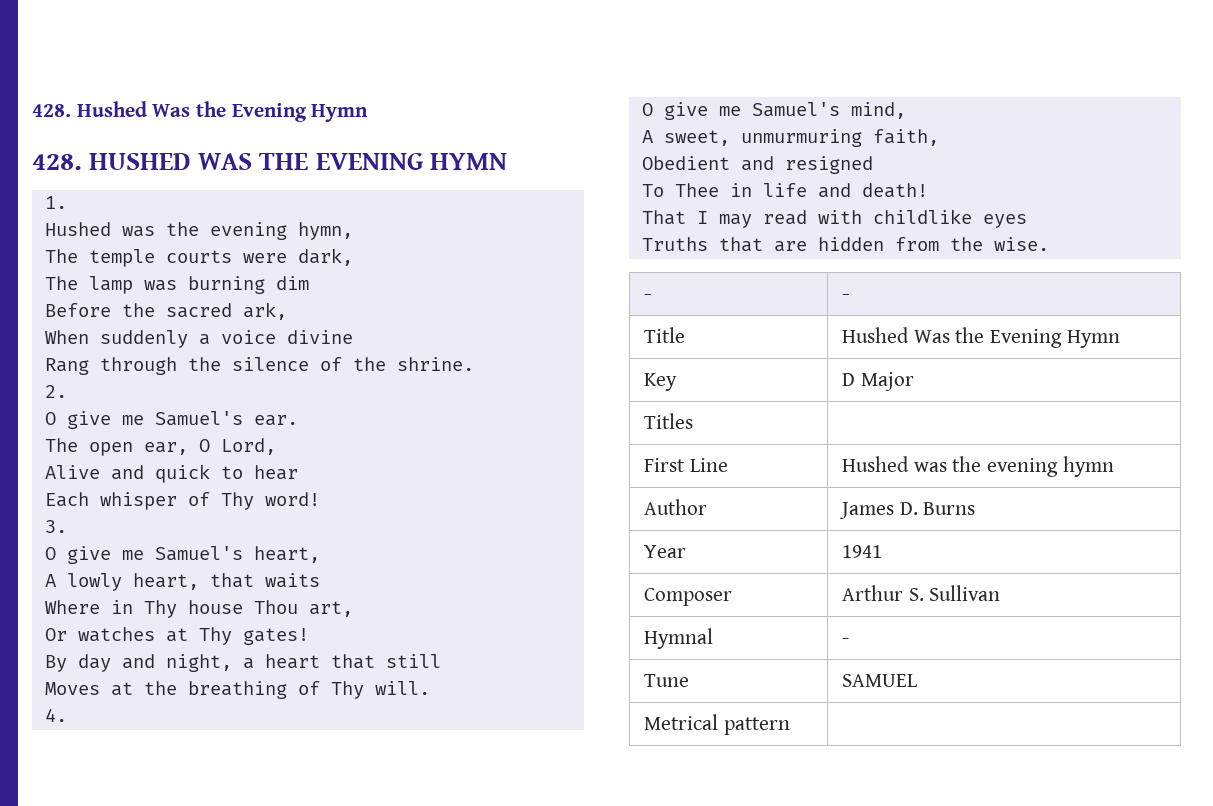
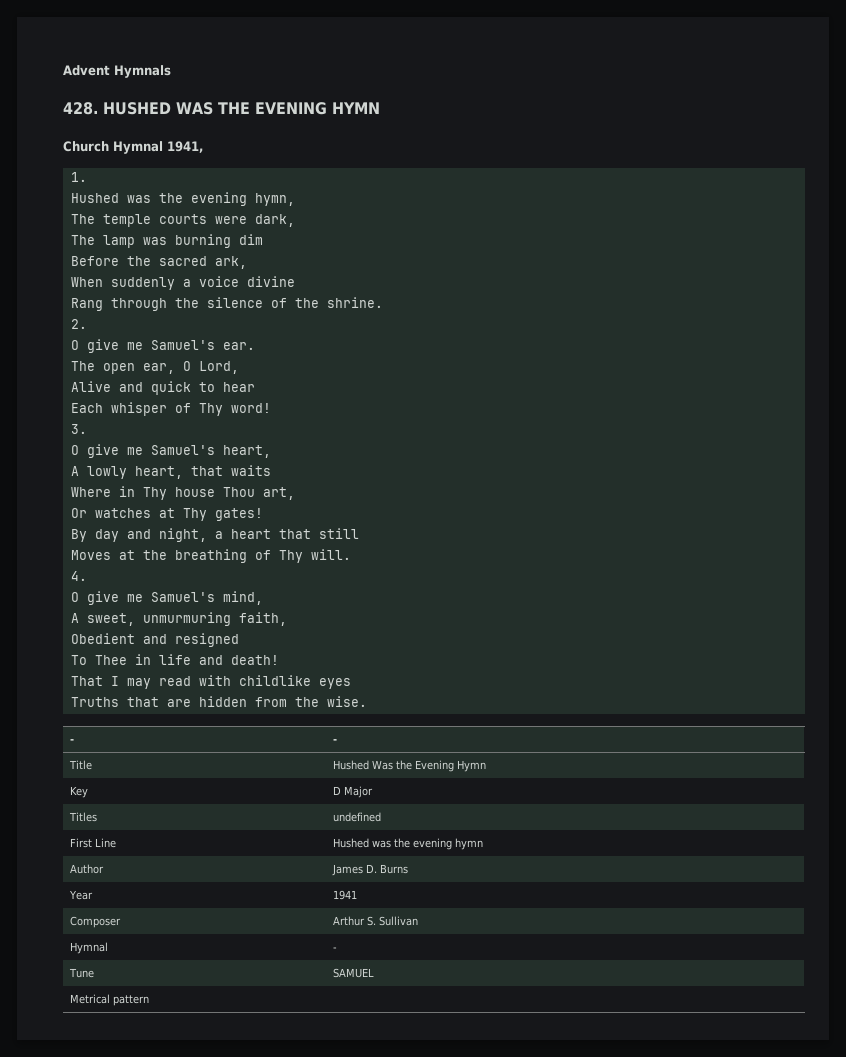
- 428. Hushed Was the Evening Hymn
+ Advent Hymnals
+ Church Hymnal 1941,
- Titles |
+ Titles | undefined

